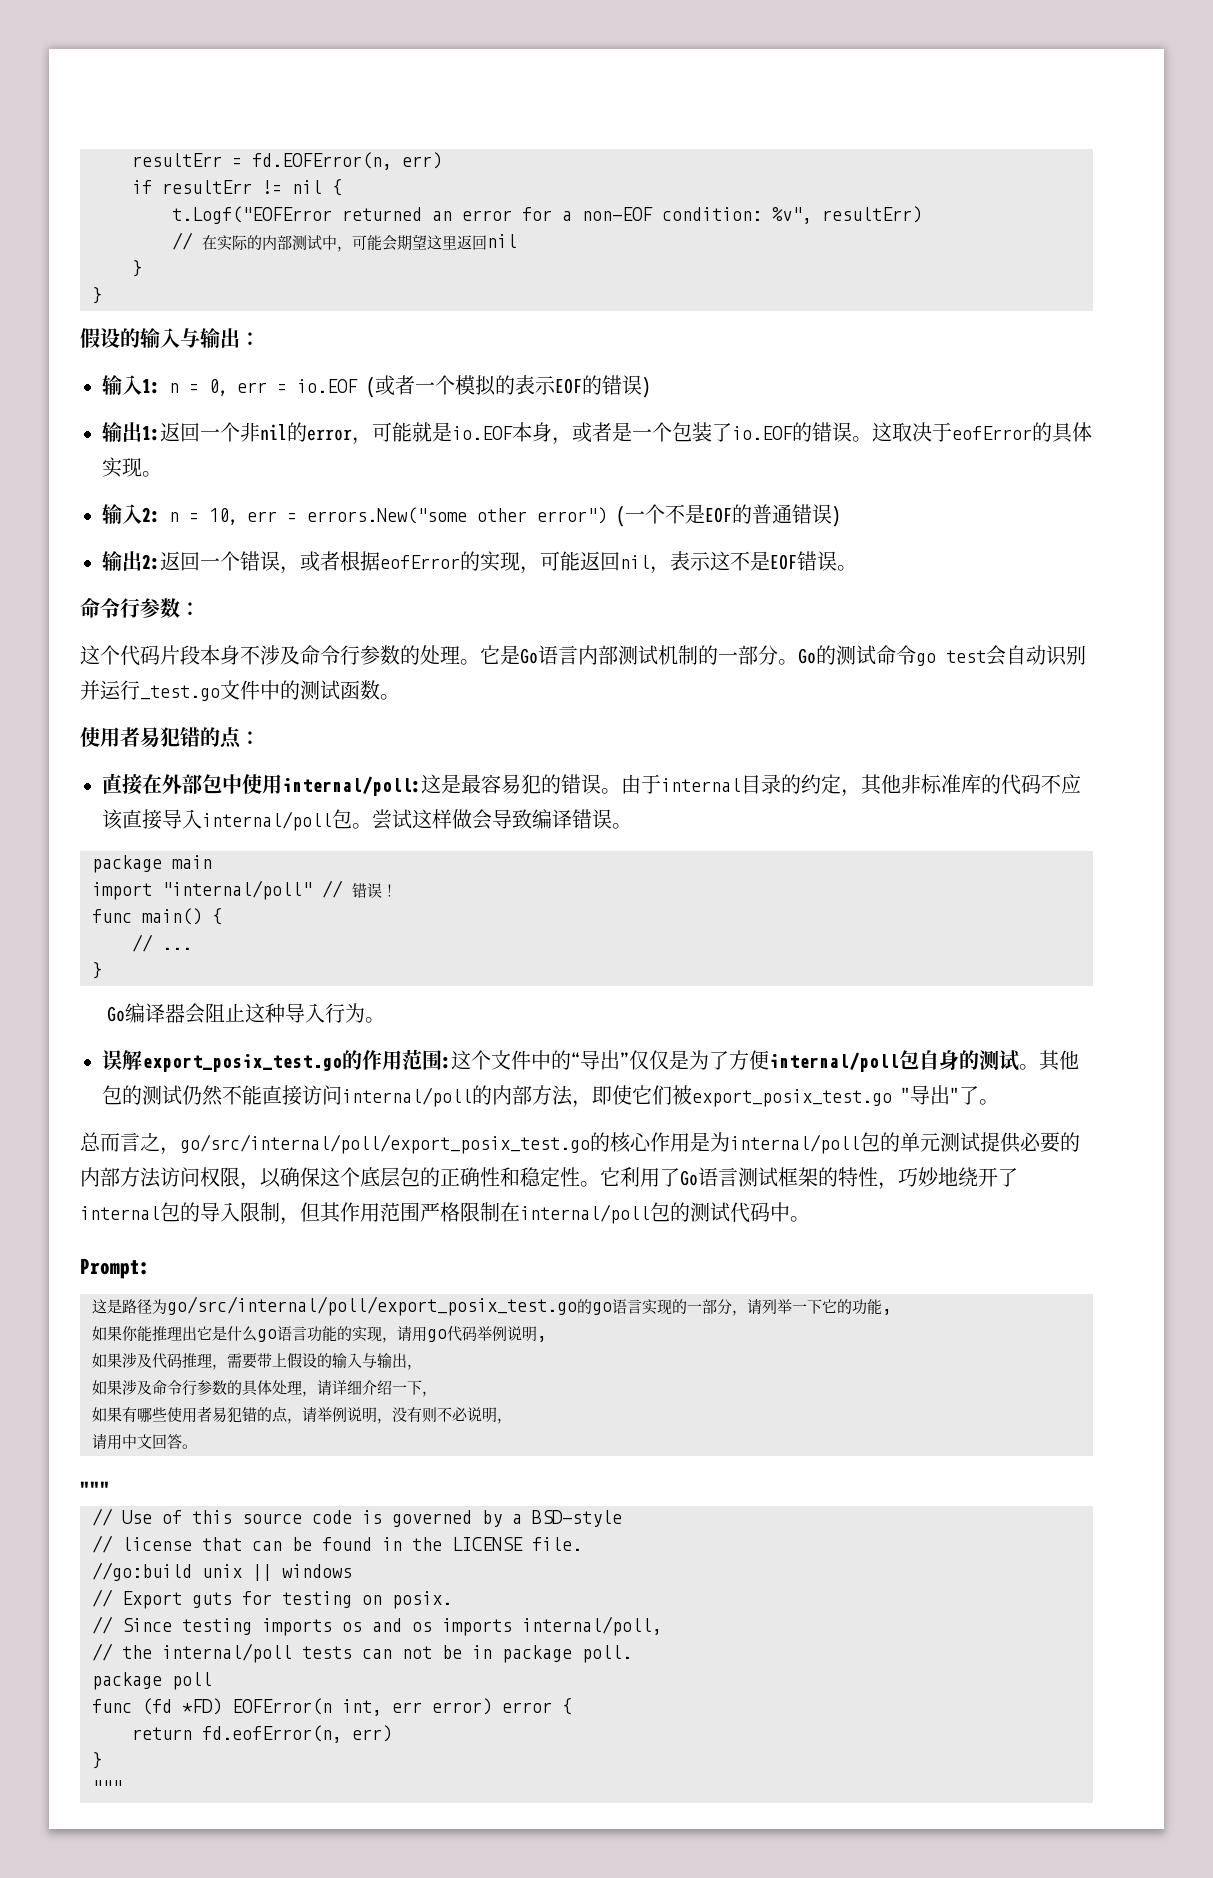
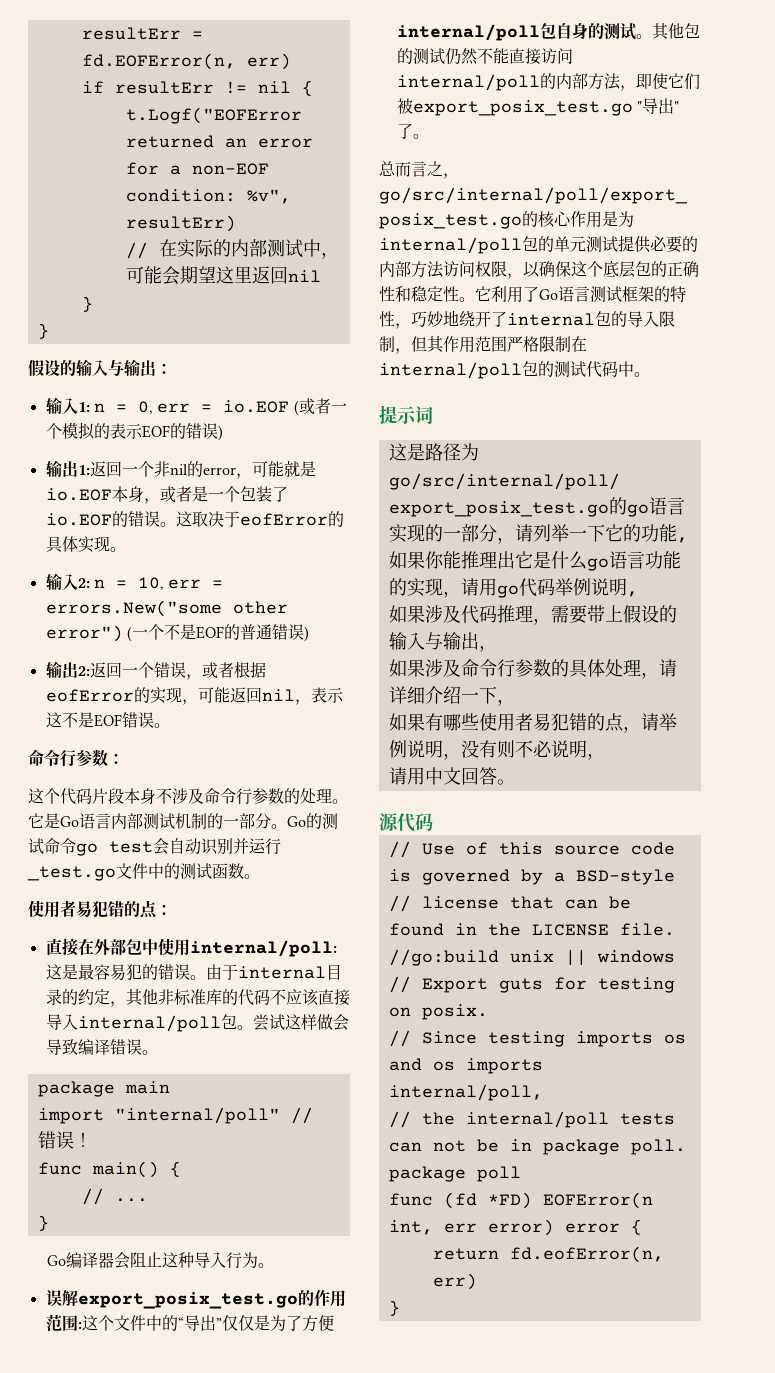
- Prompt:
+ 提示词
  请用中文回答。
- """
+ 源代码
  return fd.eofError(n, err)
  }
- """

